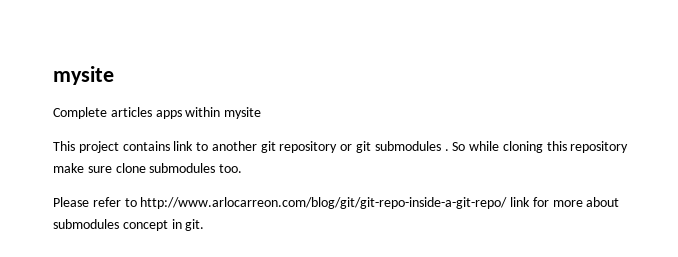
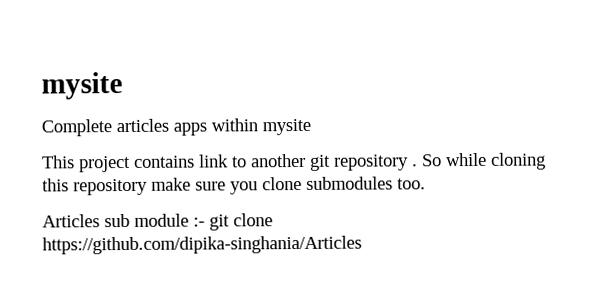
- This project contains link to another git repository or git submodules .
+ This project contains link to another git repository .
- So while cloning this repository make sure clone submodules too.
+ So while cloning this repository make sure you clone submodules too.
- Please refer to http://www.arlocarreon.com/blog/git/git-repo-inside-a-git-repo/ link for more about submodules concept in git.
+ Articles sub module :- git clone https://github.com/dipika-singhania/Articles

